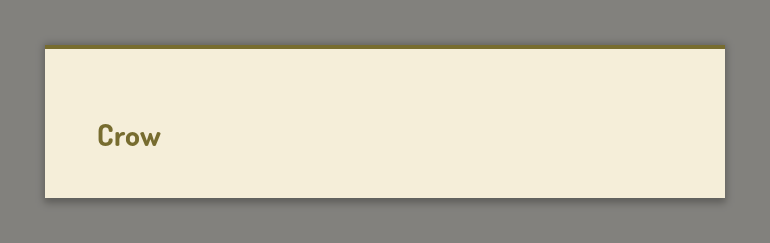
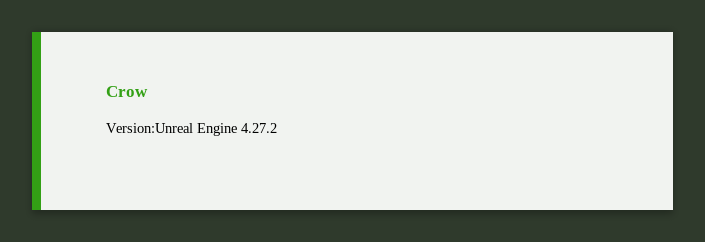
+ Version:Unreal Engine 4.27.2

